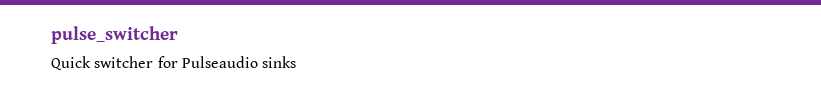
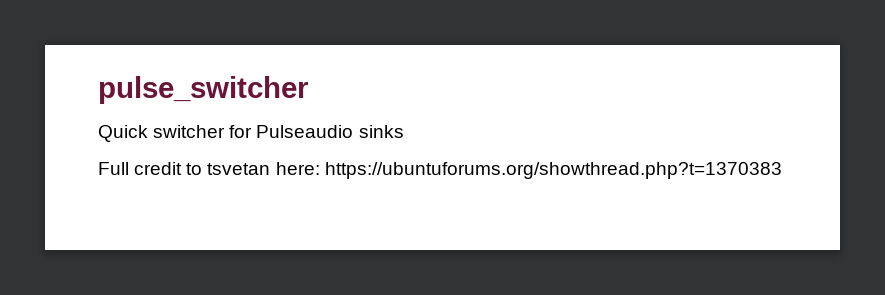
+ Full credit to tsvetan here: https://ubuntuforums.org/showthread.php?t=1370383

